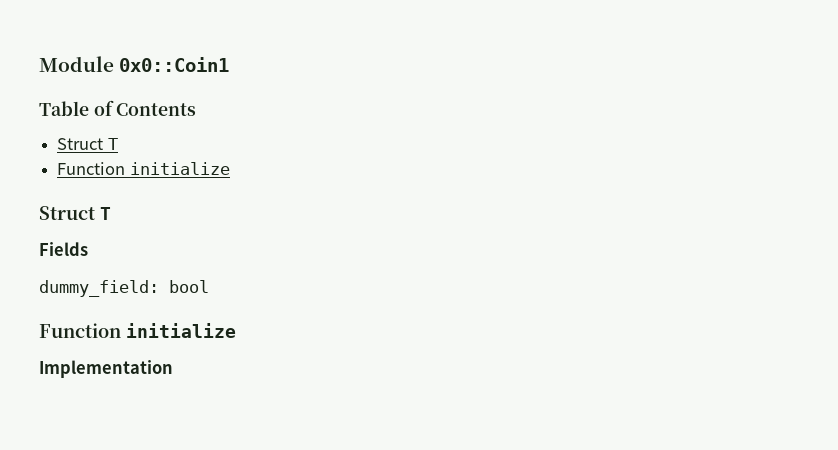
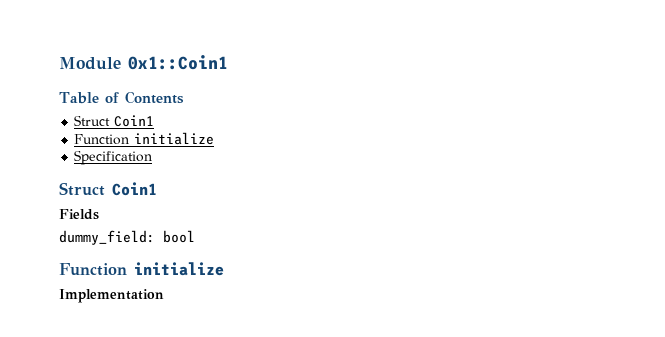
- Module 0x0::Coin1
+ Module 0x1::Coin1
  Table of Contents
- Struct T
+ Struct Coin1
  Function initialize
- Struct T
+ Specification
+ Struct Coin1

